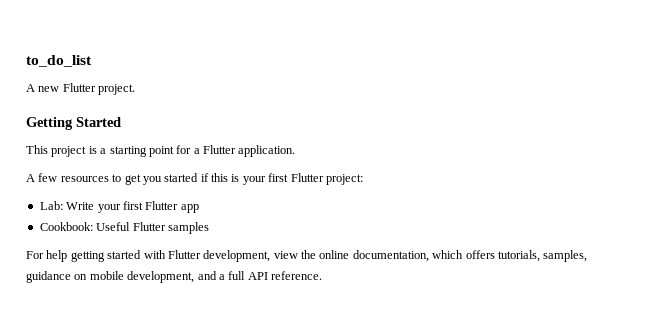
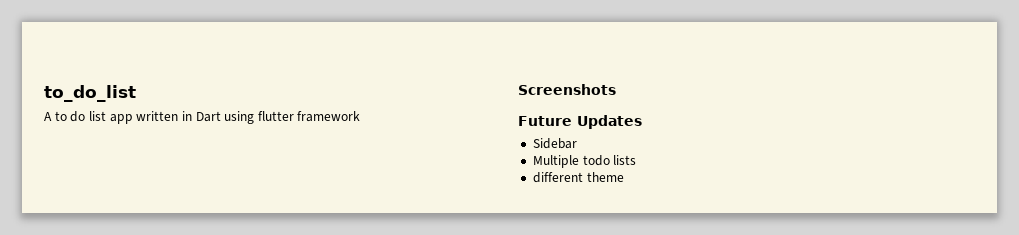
- A new Flutter project.
- Getting Started
- This project is a starting point for a Flutter application.
- A few resources to get you started if this is your first Flutter project:
- Lab: Write your first Flutter app
- Cookbook: Useful Flutter samples
- For help getting started with Flutter development, view the online documentation, which offers tutorials, samples, guidance on mobile development, and a full API reference.
+ A to do list app written in Dart using flutter framework
+ Screenshots
+ Future Updates
+ Sidebar
+ Multiple todo lists
+ different theme

